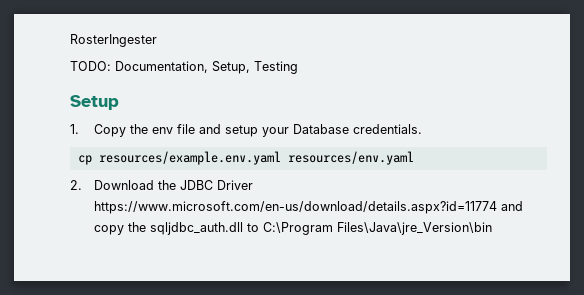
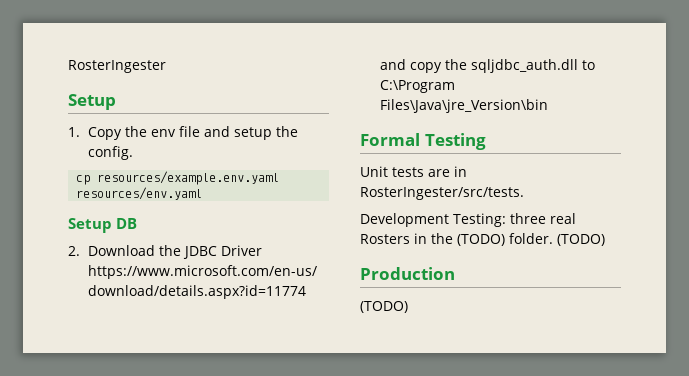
- TODO: Documentation, Setup, Testing
- 1. Copy the env file and setup your Database credentials.
+ 1. Copy the env file and setup the config.
+ Setup DB
+ Formal Testing
+ Unit tests are in RosterIngester/src/tests.
+ Development Testing: three real Rosters in the (TODO) folder. (TODO)
+ Production
+ (TODO)

